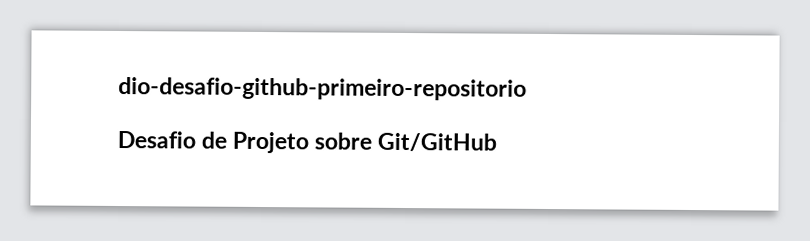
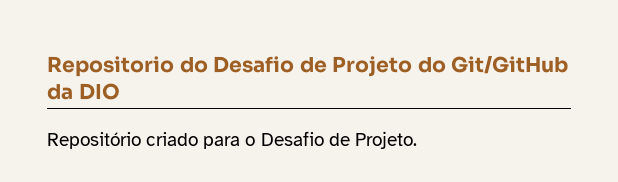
- dio-desafio-github-primeiro-repositorio
- Desafio de Projeto sobre Git/GitHub
+ Repositorio do Desafio de Projeto do Git/GitHub da DIO
+ Repositório criado para o Desafio de Projeto.

